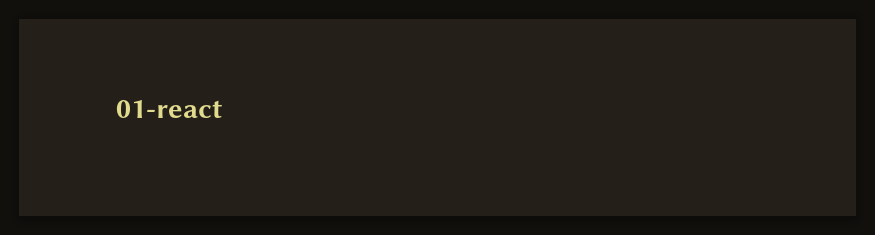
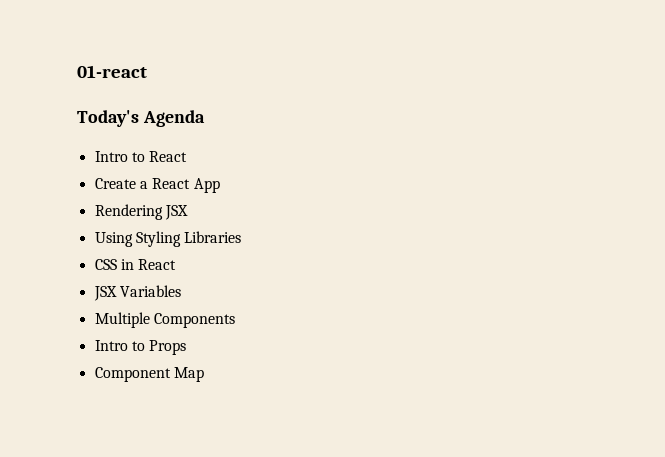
+ Today's Agenda
+ Intro to React
+ Create a React App
+ Rendering JSX
+ Using Styling Libraries
+ CSS in React
+ JSX Variables
+ Multiple Components
+ Intro to Props
+ Component Map

